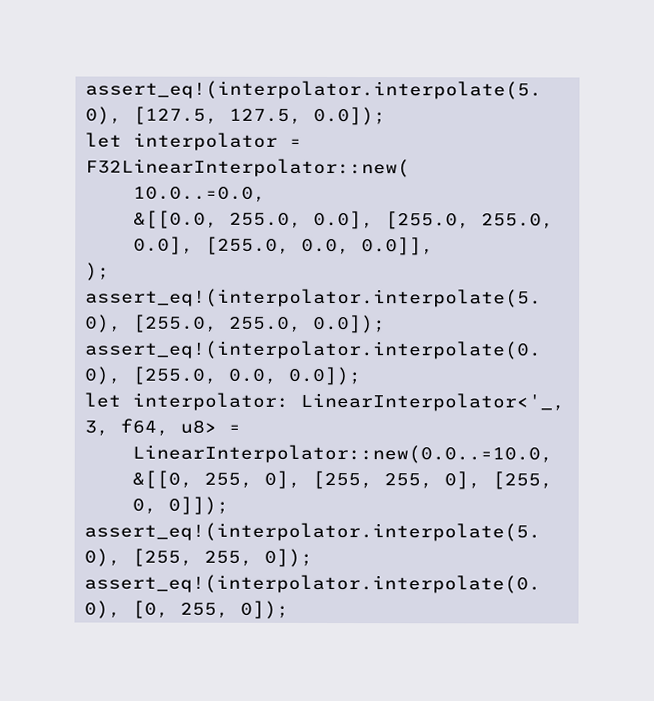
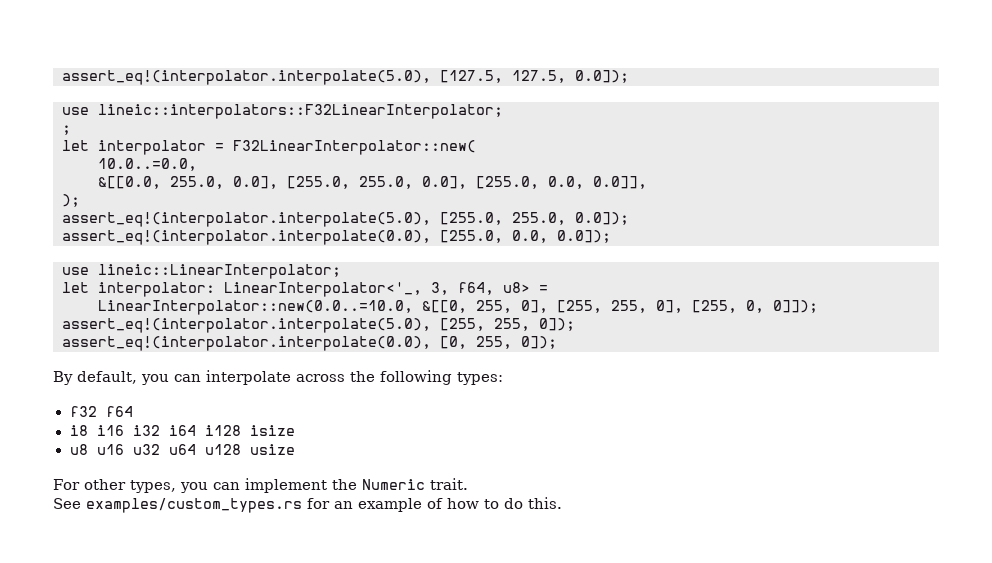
+ use lineic::interpolators::F32LinearInterpolator;
+ ;
+ use lineic::LinearInterpolator;
+ By default, you can interpolate across the following types:
+ f32 f64
+ i8 i16 i32 i64 i128 isize
+ u8 u16 u32 u64 u128 usize
+ For other types, you can implement the Numeric trait.
+ See examples/custom_types.rs for an example of how to do this.

